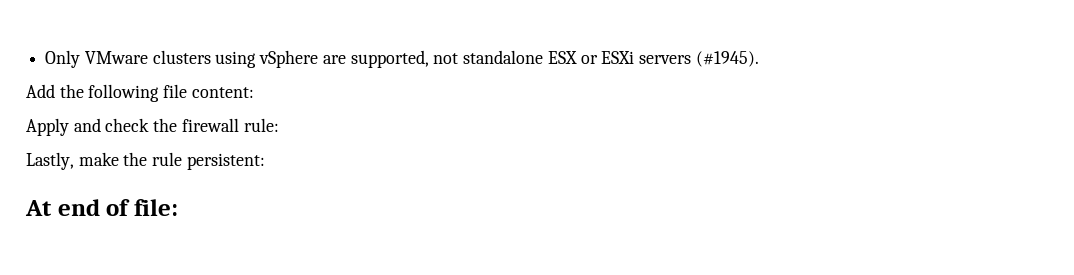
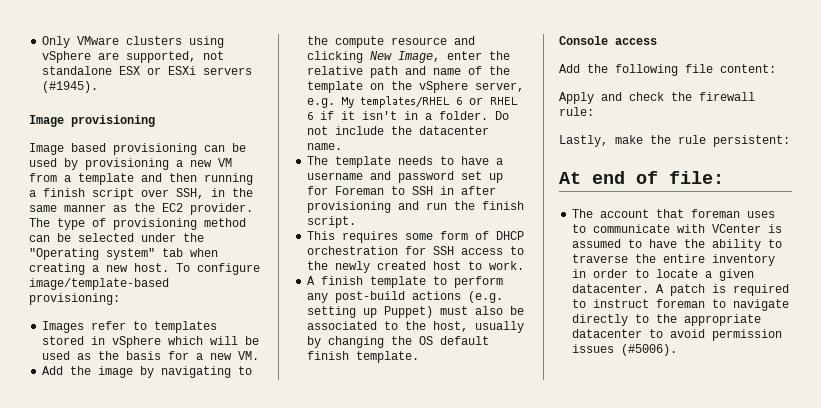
+ Image provisioning
+ Image based provisioning can be used by provisioning a new VM from a template and then running a finish script over SSH, in the same manner as the EC2 provider. The type of provisioning method can be selected under the "Operating system" tab when creating a new host. To configure image/template-based provisioning:
+ Images refer to templates stored in vSphere which will be used as the basis for a new VM.
+ Add the image by navigating to the compute resource and clicking New Image, enter the relative path and name of the template on the vSphere server, e.g. My templates/RHEL 6 or RHEL 6 if it isn't in a folder. Do not include the datacenter name.
+ The template needs to have a username and password set up for Foreman to SSH in after provisioning and run the finish script.
+ This requires some form of DHCP orchestration for SSH access to the newly created host to work.
+ A finish template to perform any post-build actions (e.g. setting up Puppet) must also be associated to the host, usually by changing the OS default finish template.
+ Console access
+ The account that foreman uses to communicate with VCenter is assumed to have the ability to traverse the entire inventory in order to locate a given datacenter. A patch is required to instruct foreman to navigate directly to the appropriate datacenter to avoid permission issues (#5006).

